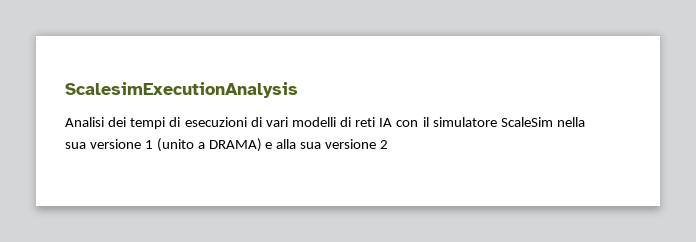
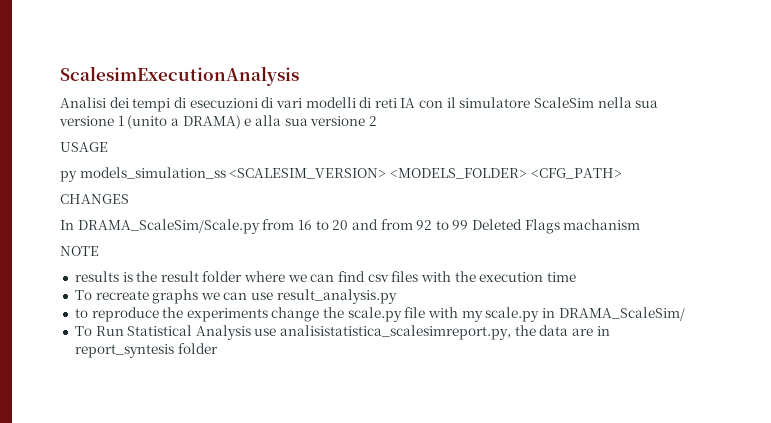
+ USAGE
+ py models_simulation_ss <SCALESIM_VERSION> <MODELS_FOLDER> <CFG_PATH>
+ CHANGES
+ In DRAMA_ScaleSim/Scale.py from 16 to 20 and from 92 to 99 Deleted Flags machanism
+ NOTE
+ results is the result folder where we can find csv files with the execution time
+ To recreate graphs we can use result_analysis.py
+ to reproduce the experiments change the scale.py file with my scale.py in DRAMA_ScaleSim/
+ To Run Statistical Analysis use analisistatistica_scalesimreport.py, the data are in report_syntesis folder

